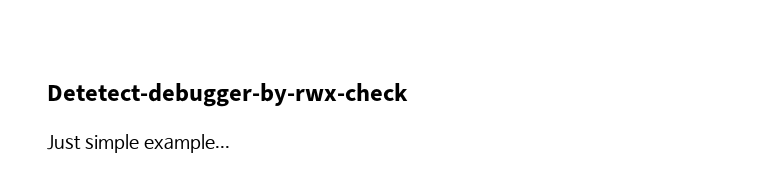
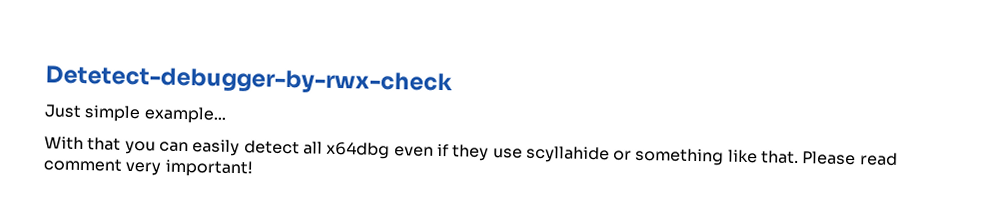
+ With that you can easily detect all x64dbg even if they use scyllahide or something like that. Please read comment very important!

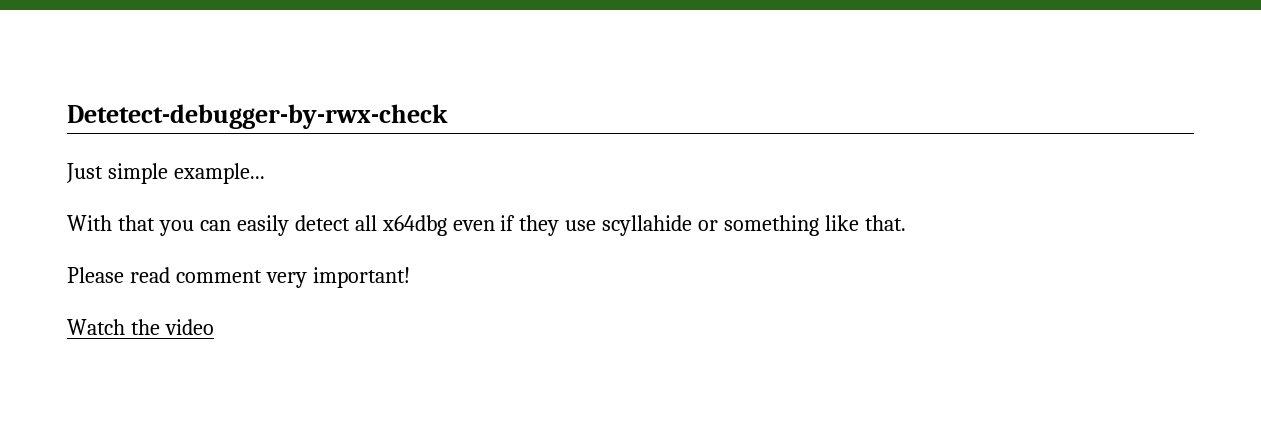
- With that you can easily detect all x64dbg even if they use scyllahide or something like that. Please read comment very important!
+ With that you can easily detect all x64dbg even if they use scyllahide or something like that.
+ Please read comment very important!
+ Watch the video

